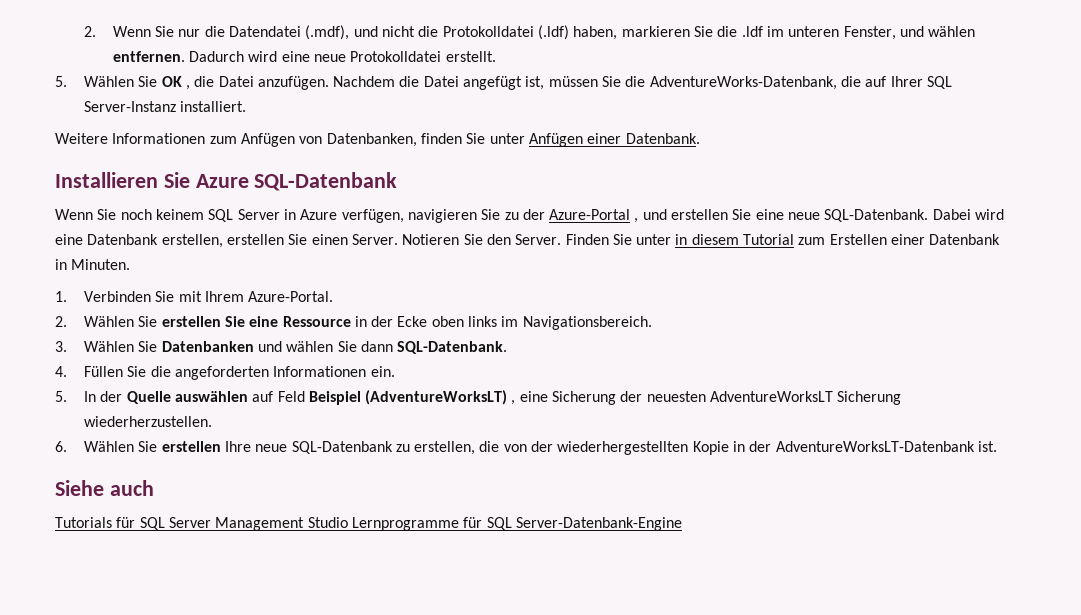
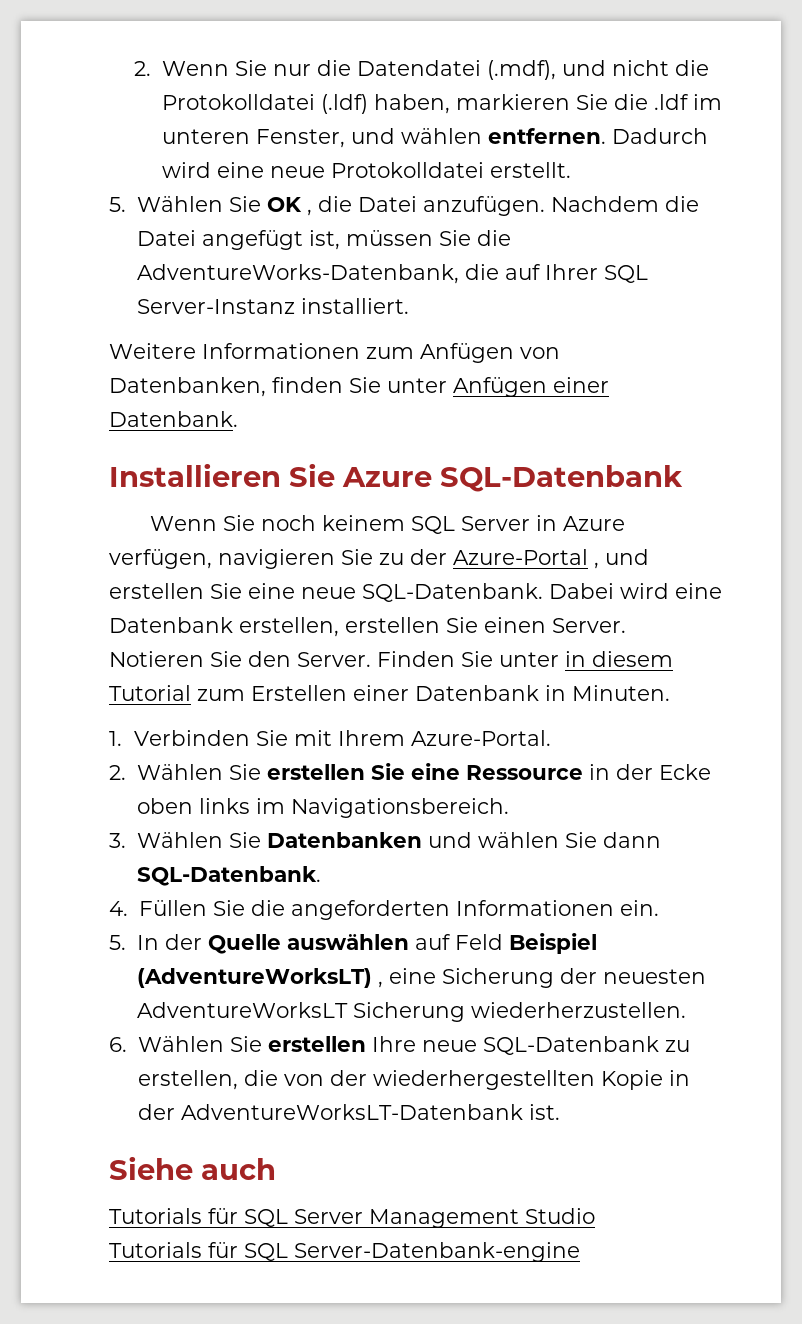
- Tutorials für SQL Server Management Studio Lernprogramme für SQL Server-Datenbank-Engine
+ Tutorials für SQL Server Management Studio
+ Tutorials für SQL Server-Datenbank-engine

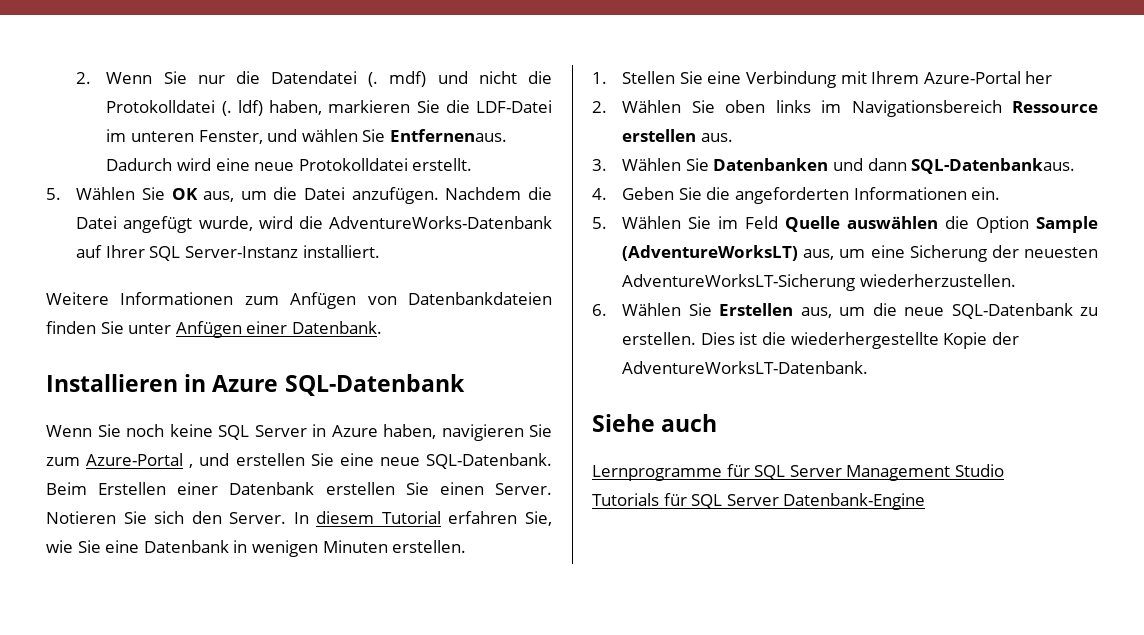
- 2. Wenn Sie nur die Datendatei (.mdf), und nicht die Protokolldatei (.ldf) haben, markieren Sie die .ldf im unteren Fenster, und wählen entfernen.
+ 2. Wenn Sie nur die Datendatei (. mdf) und nicht die Protokolldatei (. ldf) haben, markieren Sie die LDF-Datei im unteren Fenster, und wählen Sie Entfernenaus.
- 5. Wählen Sie OK , die Datei anzufügen.
+ 5. Wählen Sie OK aus, um die Datei anzufügen.
- Nachdem die Datei angefügt ist, müssen Sie die AdventureWorks-Datenbank, die auf Ihrer SQL Server-Instanz installiert.
+ Nachdem die Datei angefügt wurde, wird die AdventureWorks-Datenbank auf Ihrer SQL Server-Instanz installiert.
- Weitere Informationen zum Anfügen von Datenbanken, finden Sie unter Anfügen einer Datenbank.
+ Weitere Informationen zum Anfügen von Datenbankdateien finden Sie unter Anfügen einer Datenbank.
- Installieren Sie Azure SQL-Datenbank
+ Installieren in Azure SQL-Datenbank
- Wenn Sie noch keinem SQL Server in Azure verfügen, navigieren Sie zu der Azure-Portal , und erstellen Sie eine neue SQL-Datenbank.
+ Wenn Sie noch keine SQL Server in Azure haben, navigieren Sie zum Azure-Portal , und erstellen Sie eine neue SQL-Datenbank.
- Dabei wird eine Datenbank erstellen, erstellen Sie einen Server.
+ Beim Erstellen einer Datenbank erstellen Sie einen Server.
- Notieren Sie den Server.
+ Notieren Sie sich den Server.
- Finden Sie unter in diesem Tutorial zum Erstellen einer Datenbank in Minuten.
- 1. Verbinden Sie mit Ihrem Azure-Portal.
- 2. Wählen Sie erstellen Sie eine Ressource in der Ecke oben links im Navigationsbereich.
+ In diesem Tutorial erfahren Sie, wie Sie eine Datenbank in wenigen Minuten erstellen.
+ 1. Stellen Sie eine Verbindung mit Ihrem Azure-Portal her
+ 2. Wählen Sie oben links im Navigationsbereich Ressource erstellen aus.
- 3. Wählen Sie Datenbanken und wählen Sie dann SQL-Datenbank.
+ 3. Wählen Sie Datenbanken und dann SQL-Datenbankaus.
- 4. Füllen Sie die angeforderten Informationen ein.
+ 4. Geben Sie die angeforderten Informationen ein.
- 5. In der Quelle auswählen auf Feld Beispiel (AdventureWorksLT) , eine Sicherung der neuesten AdventureWorksLT Sicherung wiederherzustellen.
+ 5. Wählen Sie im Feld Quelle auswählen die Option Sample (AdventureWorksLT) aus, um eine Sicherung der neuesten AdventureWorksLT-Sicherung wiederherzustellen.
- 6. Wählen Sie erstellen Ihre neue SQL-Datenbank zu erstellen, die von der wiederhergestellten Kopie in der AdventureWorksLT-Datenbank ist.
+ 6. Wählen Sie Erstellen aus, um die neue SQL-Datenbank zu erstellen. Dies ist die wiederhergestellte Kopie der AdventureWorksLT-Datenbank.
- Tutorials für SQL Server Management Studio
+ Lernprogramme für SQL Server Management Studio
- Tutorials für SQL Server-Datenbank-engine
+ Tutorials für SQL Server Datenbank-Engine

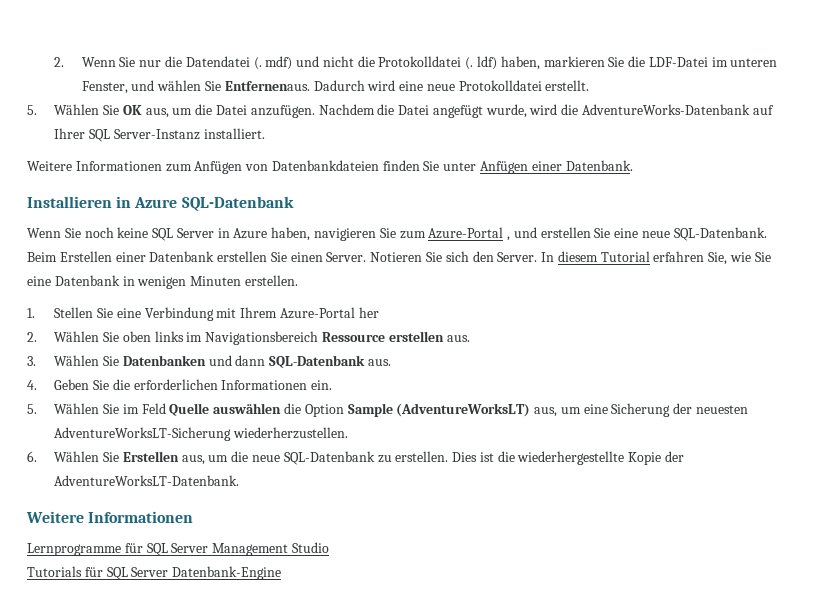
- 3. Wählen Sie Datenbanken und dann SQL-Datenbankaus.
+ 3. Wählen Sie Datenbanken und dann SQL-Datenbank aus.
- 4. Geben Sie die angeforderten Informationen ein.
+ 4. Geben Sie die erforderlichen Informationen ein.
  Dies ist die wiederhergestellte Kopie der AdventureWorksLT-Datenbank.
- Siehe auch
+ Weitere Informationen

